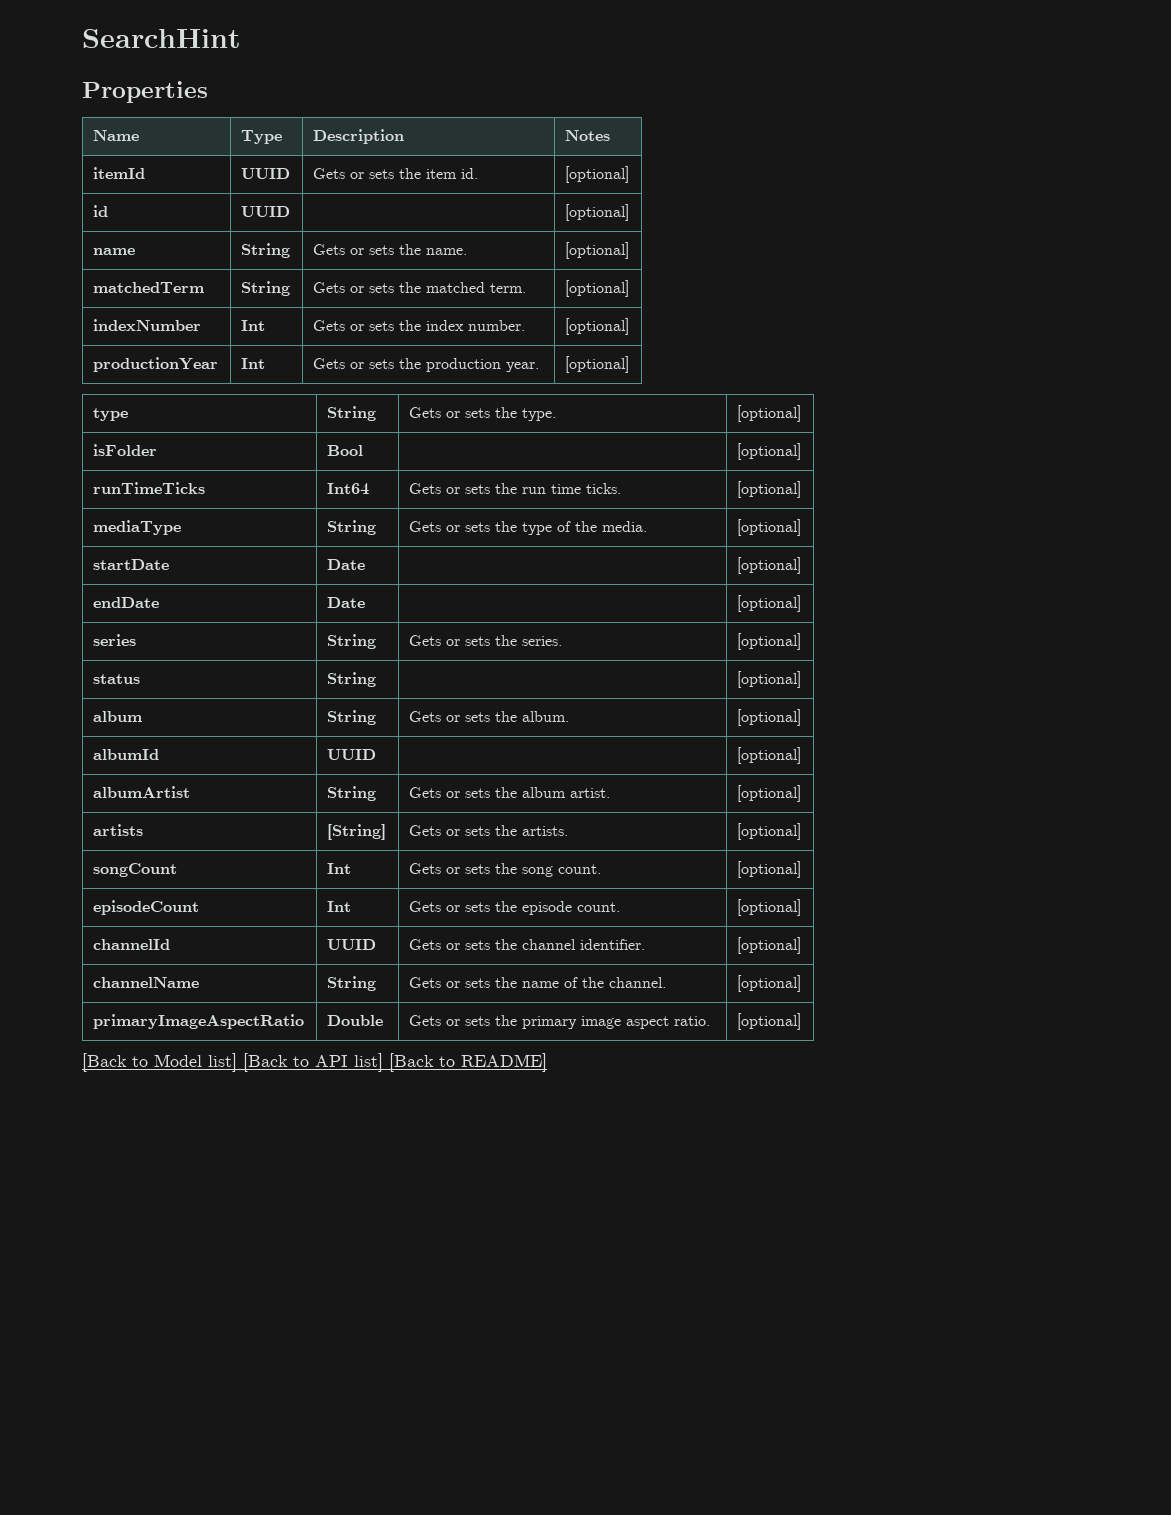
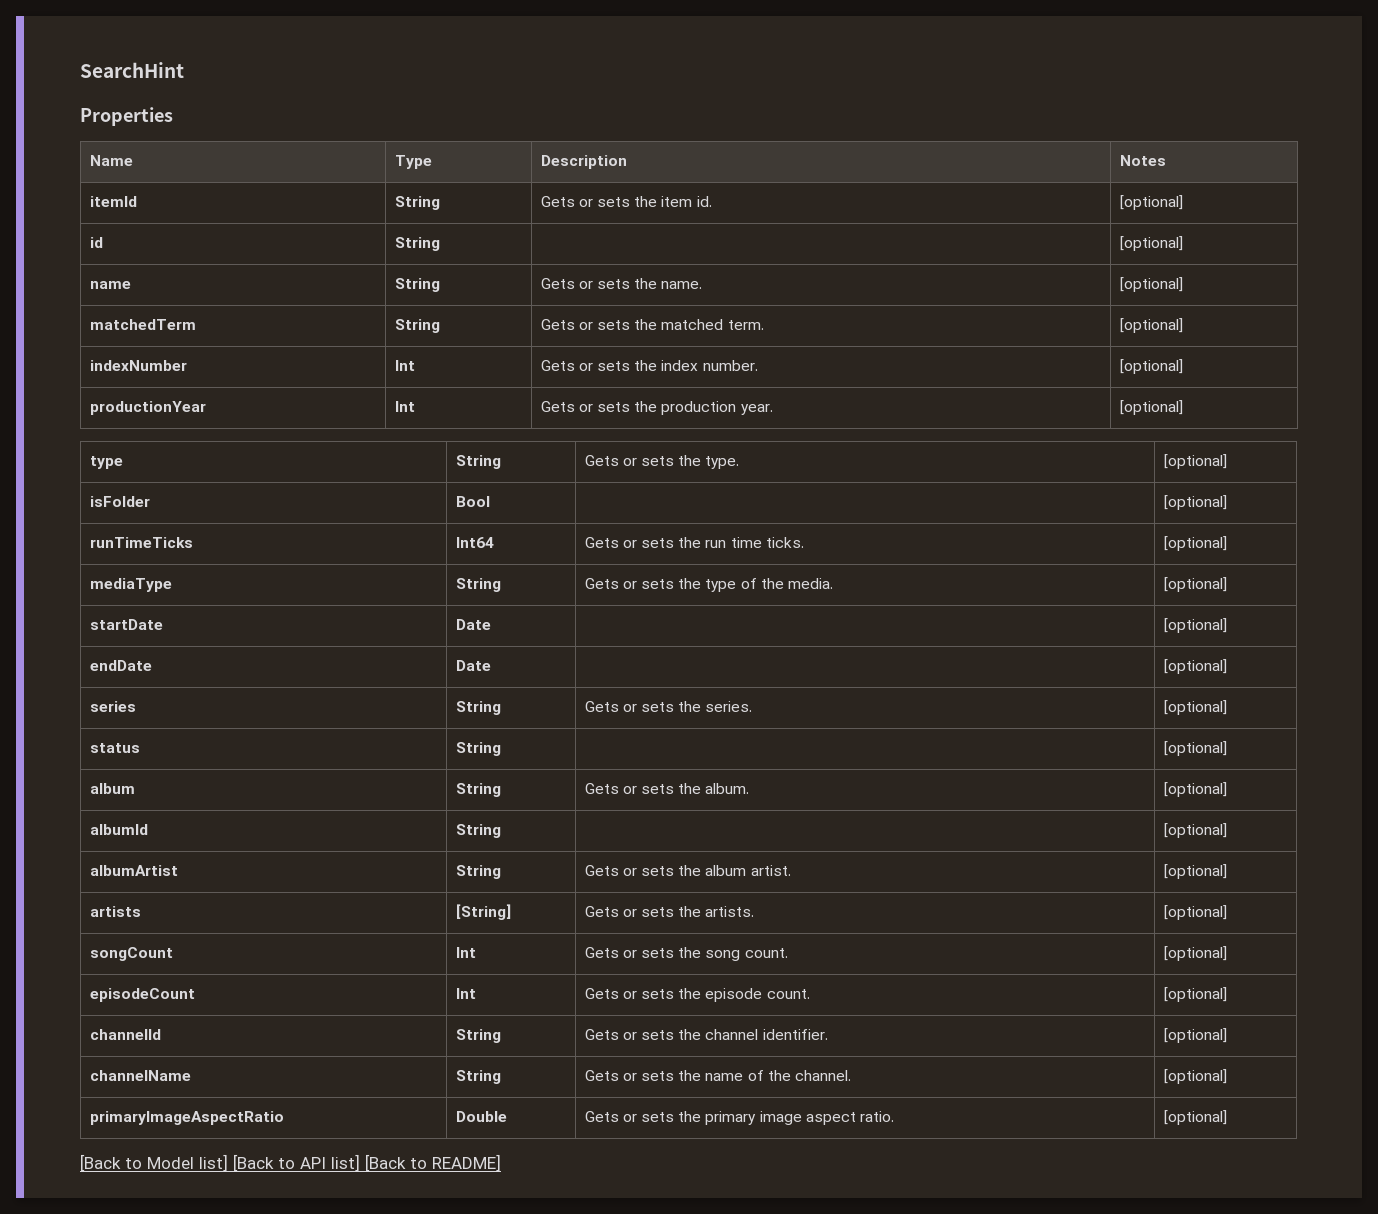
- itemId | UUID | Gets or sets the item id. | [optional]
+ itemId | String | Gets or sets the item id. | [optional]
- id | UUID | | [optional]
+ id | String | | [optional]
- albumId | UUID | | [optional]
+ albumId | String | | [optional]
- channelId | UUID | Gets or sets the channel identifier. | [optional]
+ channelId | String | Gets or sets the channel identifier. | [optional]

